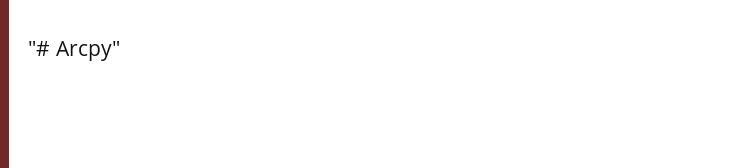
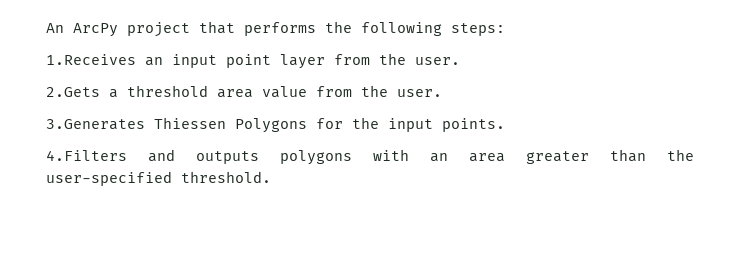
- "# Arcpy"
+ An ArcPy project that performs the following steps:
+ 1.Receives an input point layer from the user.
+ 2.Gets a threshold area value from the user.
+ 3.Generates Thiessen Polygons for the input points.
+ 4.Filters and outputs polygons with an area greater than the user-specified threshold.

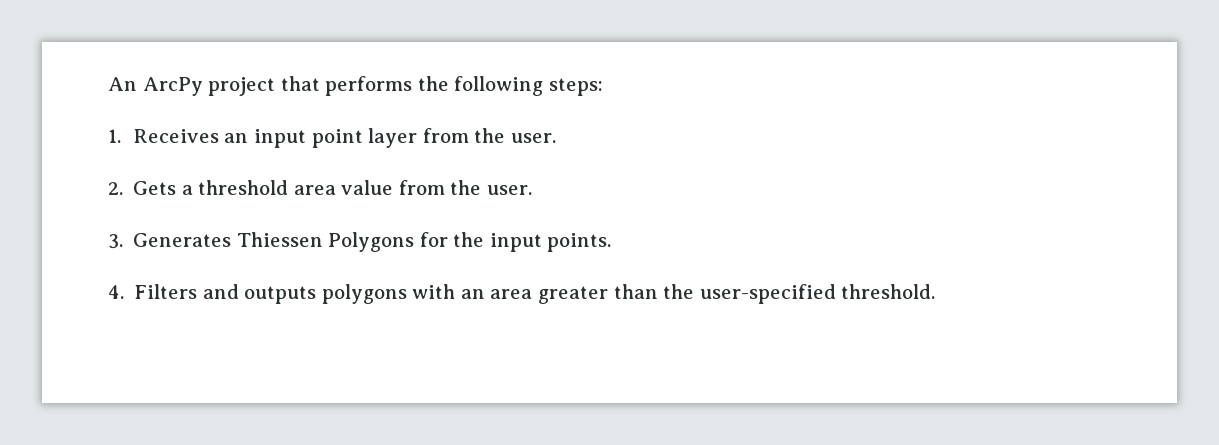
- 1.Receives an input point layer from the user.
+ 1. Receives an input point layer from the user.
- 2.Gets a threshold area value from the user.
+ 2. Gets a threshold area value from the user.
- 3.Generates Thiessen Polygons for the input points.
+ 3. Generates Thiessen Polygons for the input points.
- 4.Filters and outputs polygons with an area greater than the user-specified threshold.
+ 4. Filters and outputs polygons with an area greater than the user-specified threshold.

